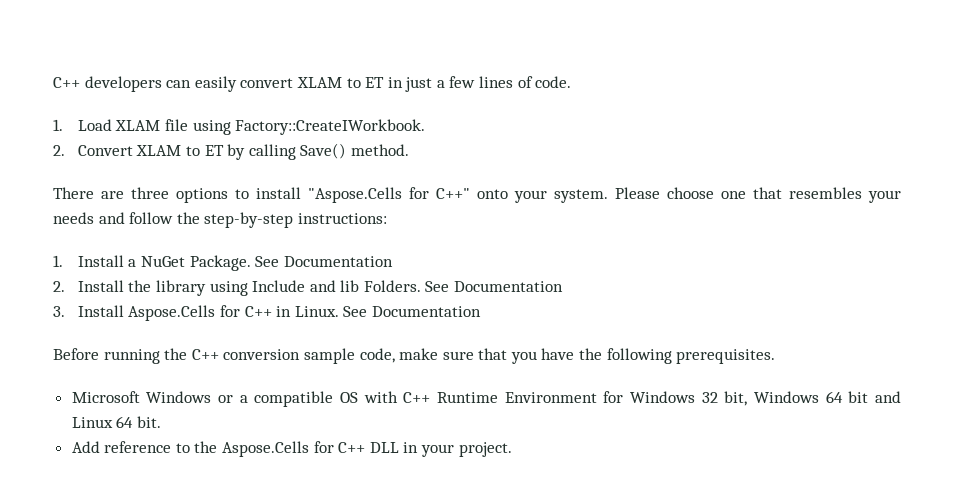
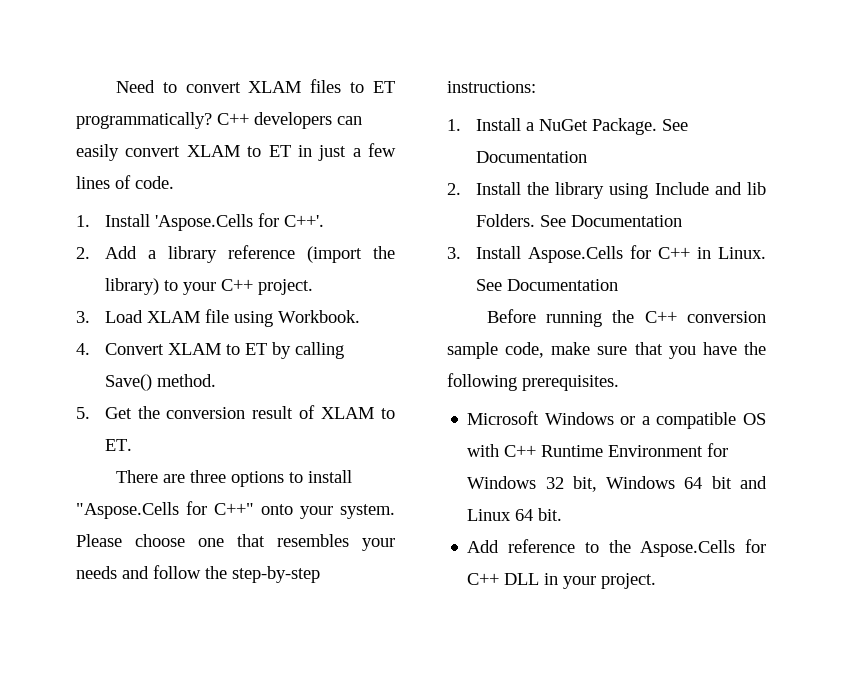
+ Need to convert XLAM files to ET programmatically?
- 1. Load XLAM file using Factory::CreateIWorkbook.
- 2. Convert XLAM to ET by calling Save() method.
+ 1. Install 'Aspose.Cells for C++'.
+ 2. Add a library reference (import the library) to your C++ project.
+ 3. Load XLAM file using Workbook.
+ 4. Convert XLAM to ET by calling Save() method.
+ 5. Get the conversion result of XLAM to ET.

